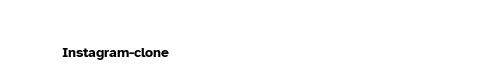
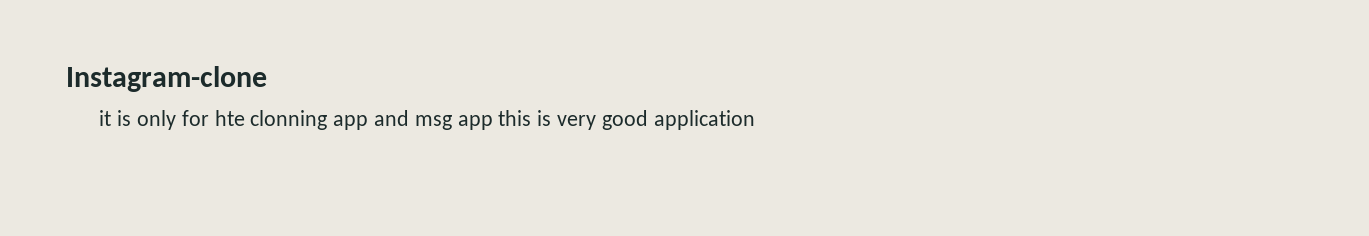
+ it is only for hte clonning app and msg app this is very good application

